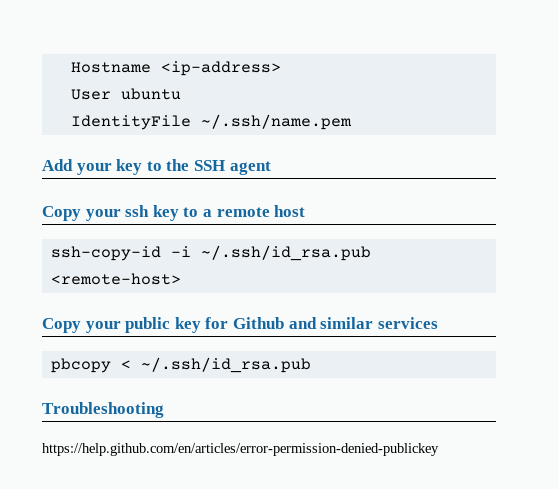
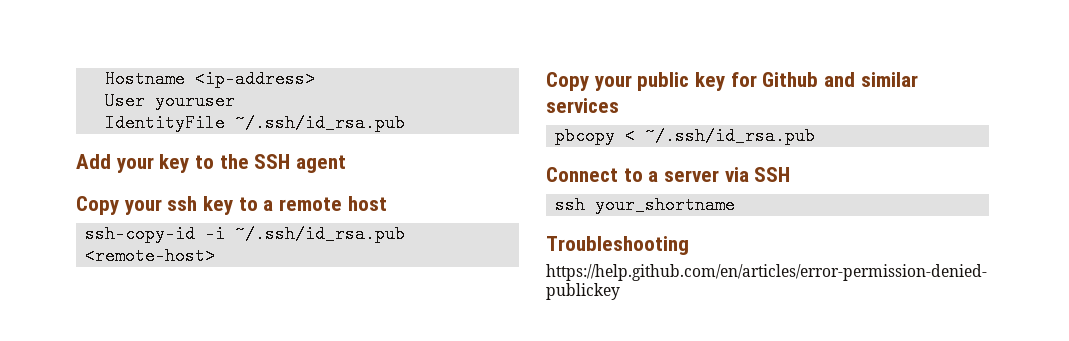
- User ubuntu
+ User youruser
- IdentityFile ~/.ssh/name.pem
+ IdentityFile ~/.ssh/id_rsa.pub
+ Connect to a server via SSH
+ ssh your_shortname

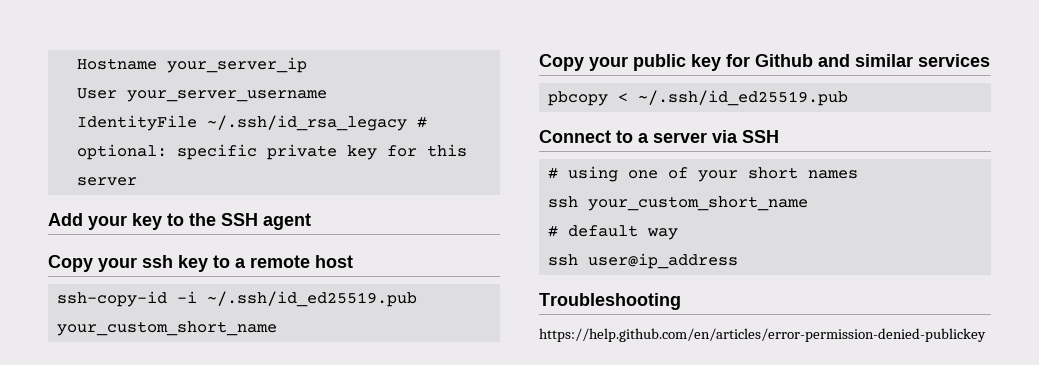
- Hostname <ip-address>
+ Hostname your_server_ip
- User youruser
+ User your_server_username
- IdentityFile ~/.ssh/id_rsa.pub
+ IdentityFile ~/.ssh/id_rsa_legacy # optional: specific private key for this server
- ssh-copy-id -i ~/.ssh/id_rsa.pub <remote-host>
+ ssh-copy-id -i ~/.ssh/id_ed25519.pub your_custom_short_name
- pbcopy < ~/.ssh/id_rsa.pub
+ pbcopy < ~/.ssh/id_ed25519.pub
- ssh your_shortname
+ # using one of your short names
+ ssh your_custom_short_name
+ # default way
+ ssh user@ip_address

